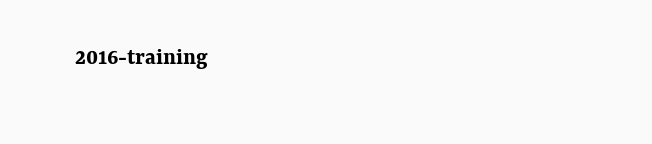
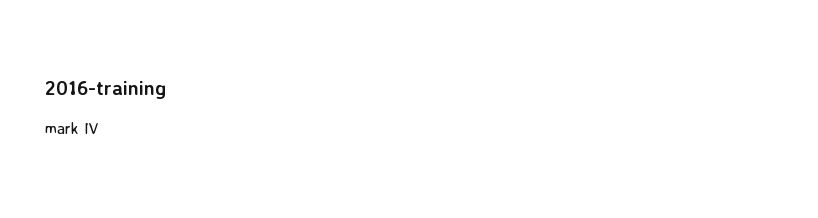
+ mark IV

